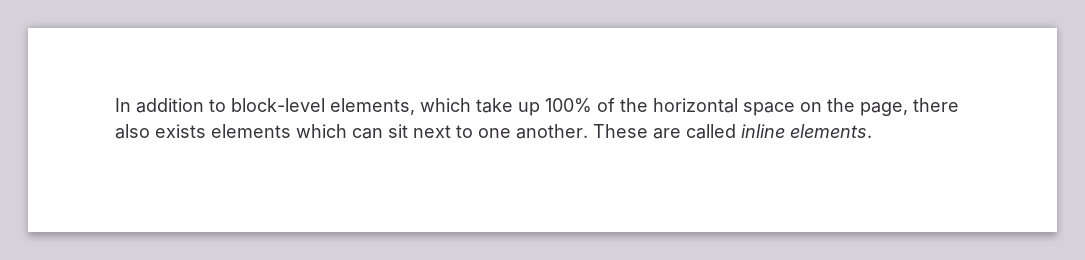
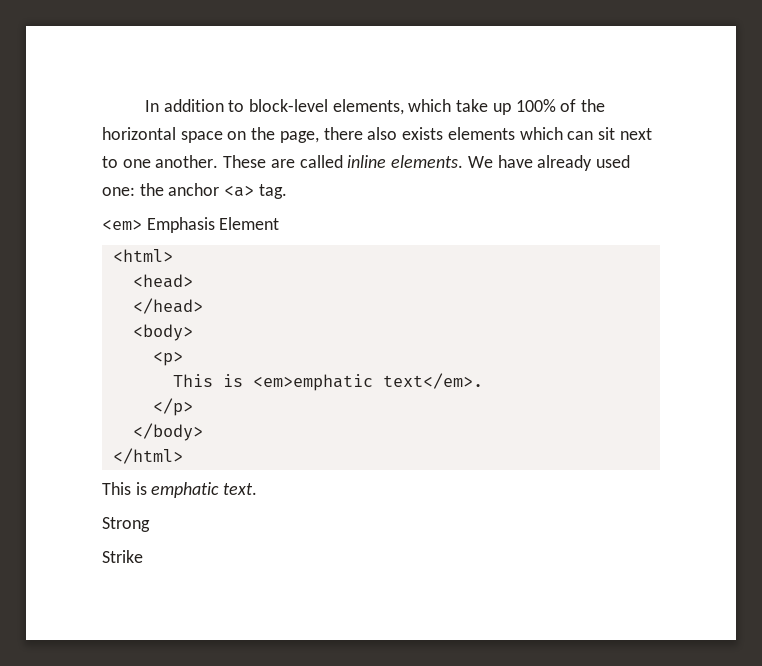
+ We have already used one: the anchor <a> tag.
+ <em> Emphasis Element
+ <html>
+ <head>
+ </head>
+ <body>
+ <p>
+ This is <em>emphatic text</em>.
+ </p>
+ </body>
+ </html>
+ This is emphatic text.
+ Strong
+ Strike

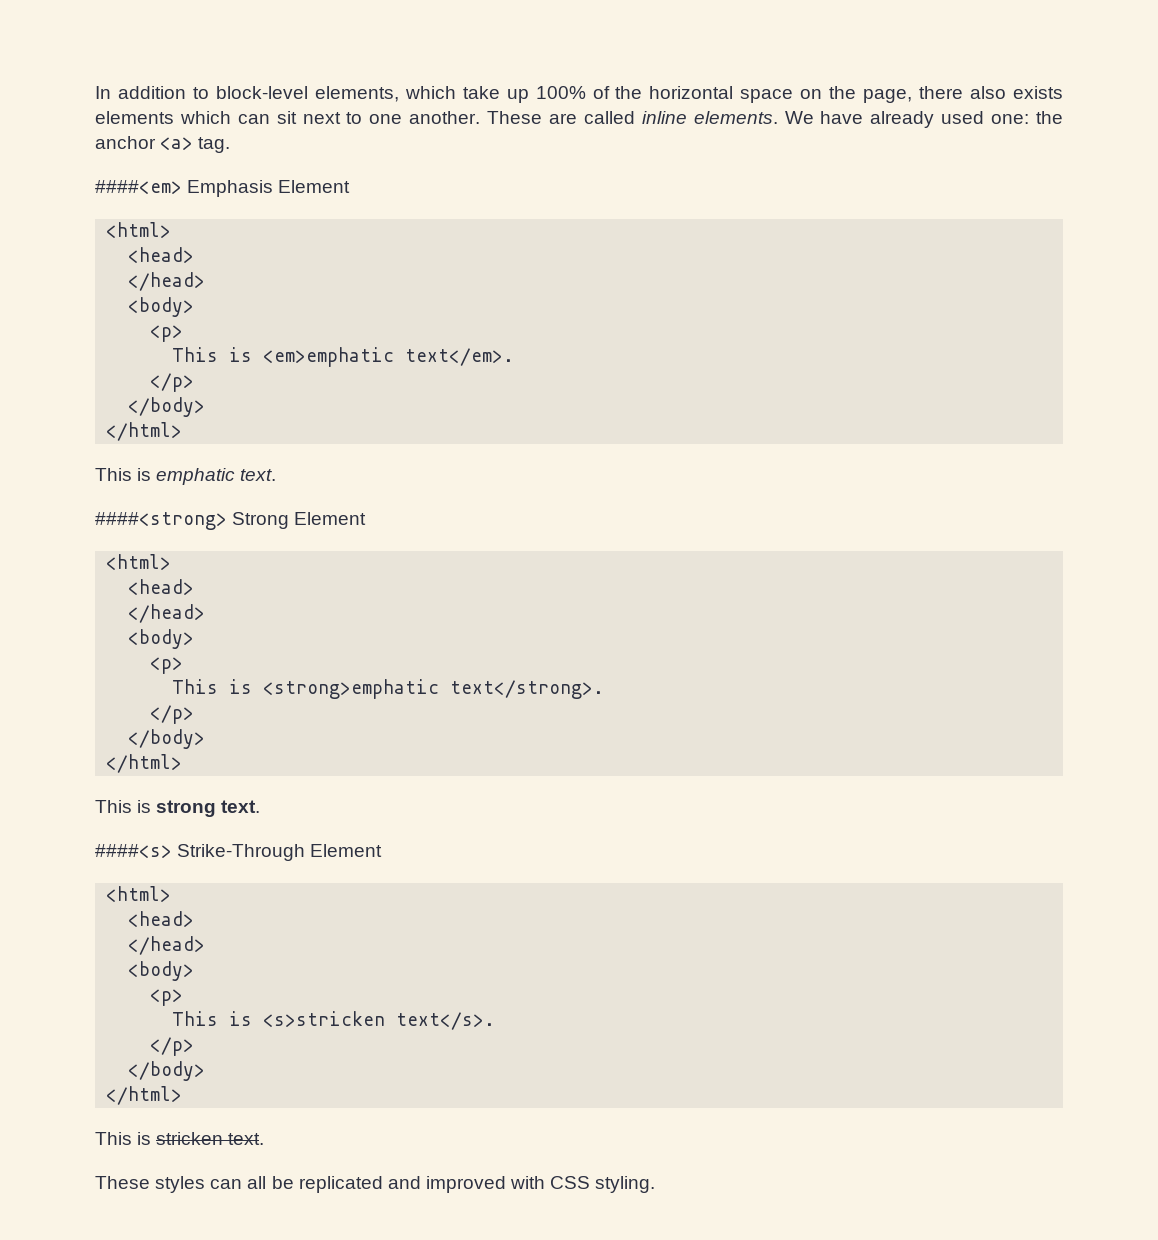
- <em> Emphasis Element
+ ####<em> Emphasis Element
- Strong
- Strike
+ ####<strong> Strong Element
+ <html>
+ <head>
+ </head>
+ <body>
+ <p>
+ This is <strong>emphatic text</strong>.
+ </p>
+ </body>
+ </html>
+ This is strong text.
+ ####<s> Strike-Through Element
+ <html>
+ <head>
+ </head>
+ <body>
+ <p>
+ This is <s>stricken text</s>.
+ </p>
+ </body>
+ </html>
+ This is stricken text.
+ These styles can all be replicated and improved with CSS styling.

